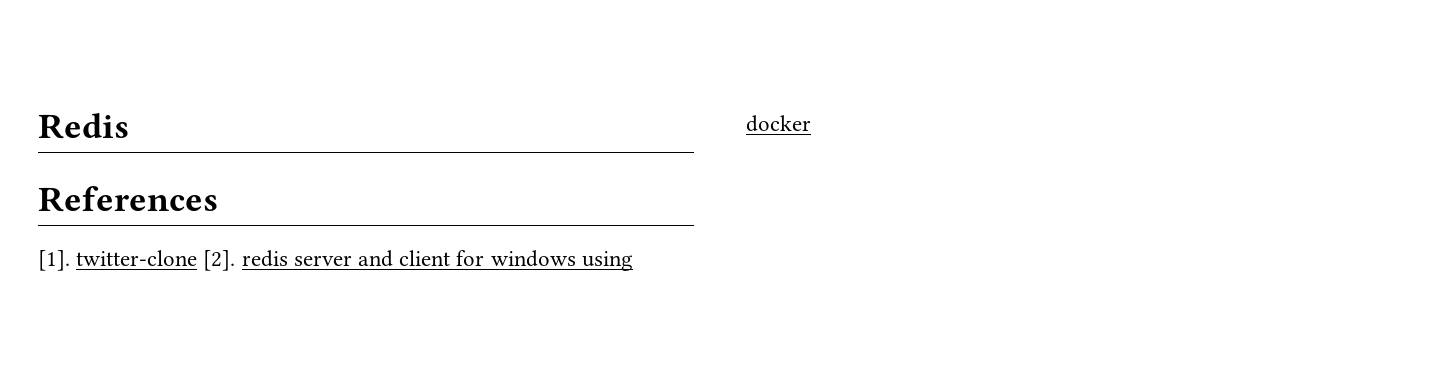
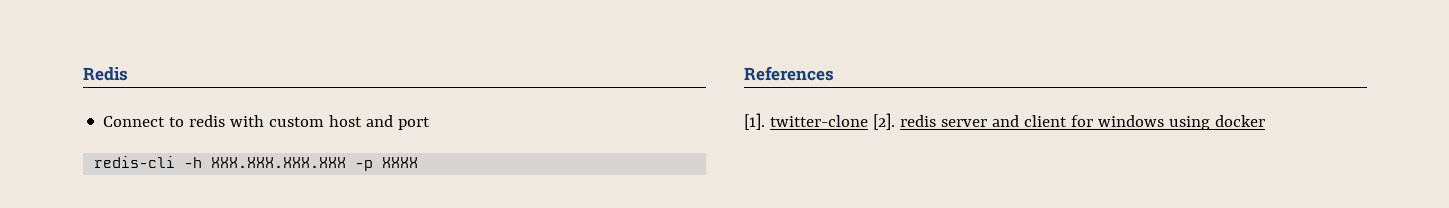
+ Connect to redis with custom host and port
+ redis-cli -h XXX.XXX.XXX.XXX -p XXXX

